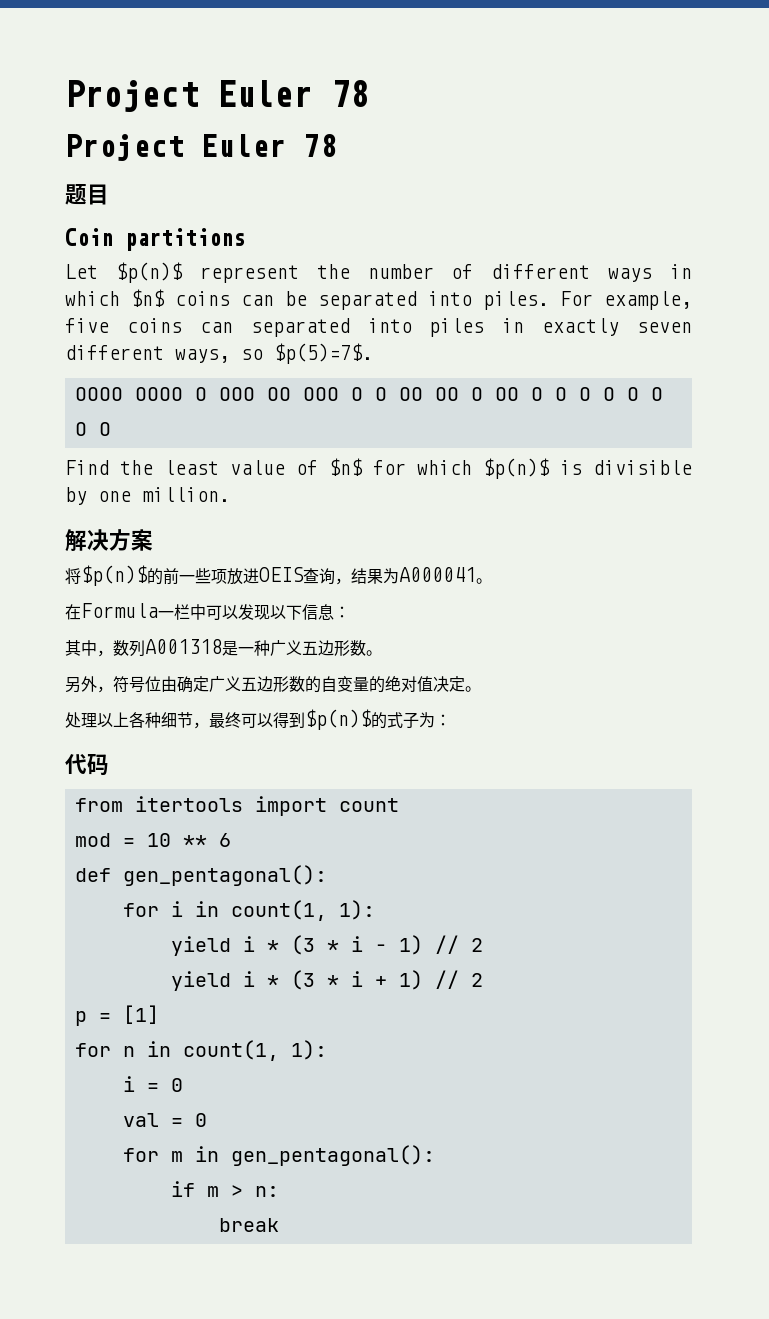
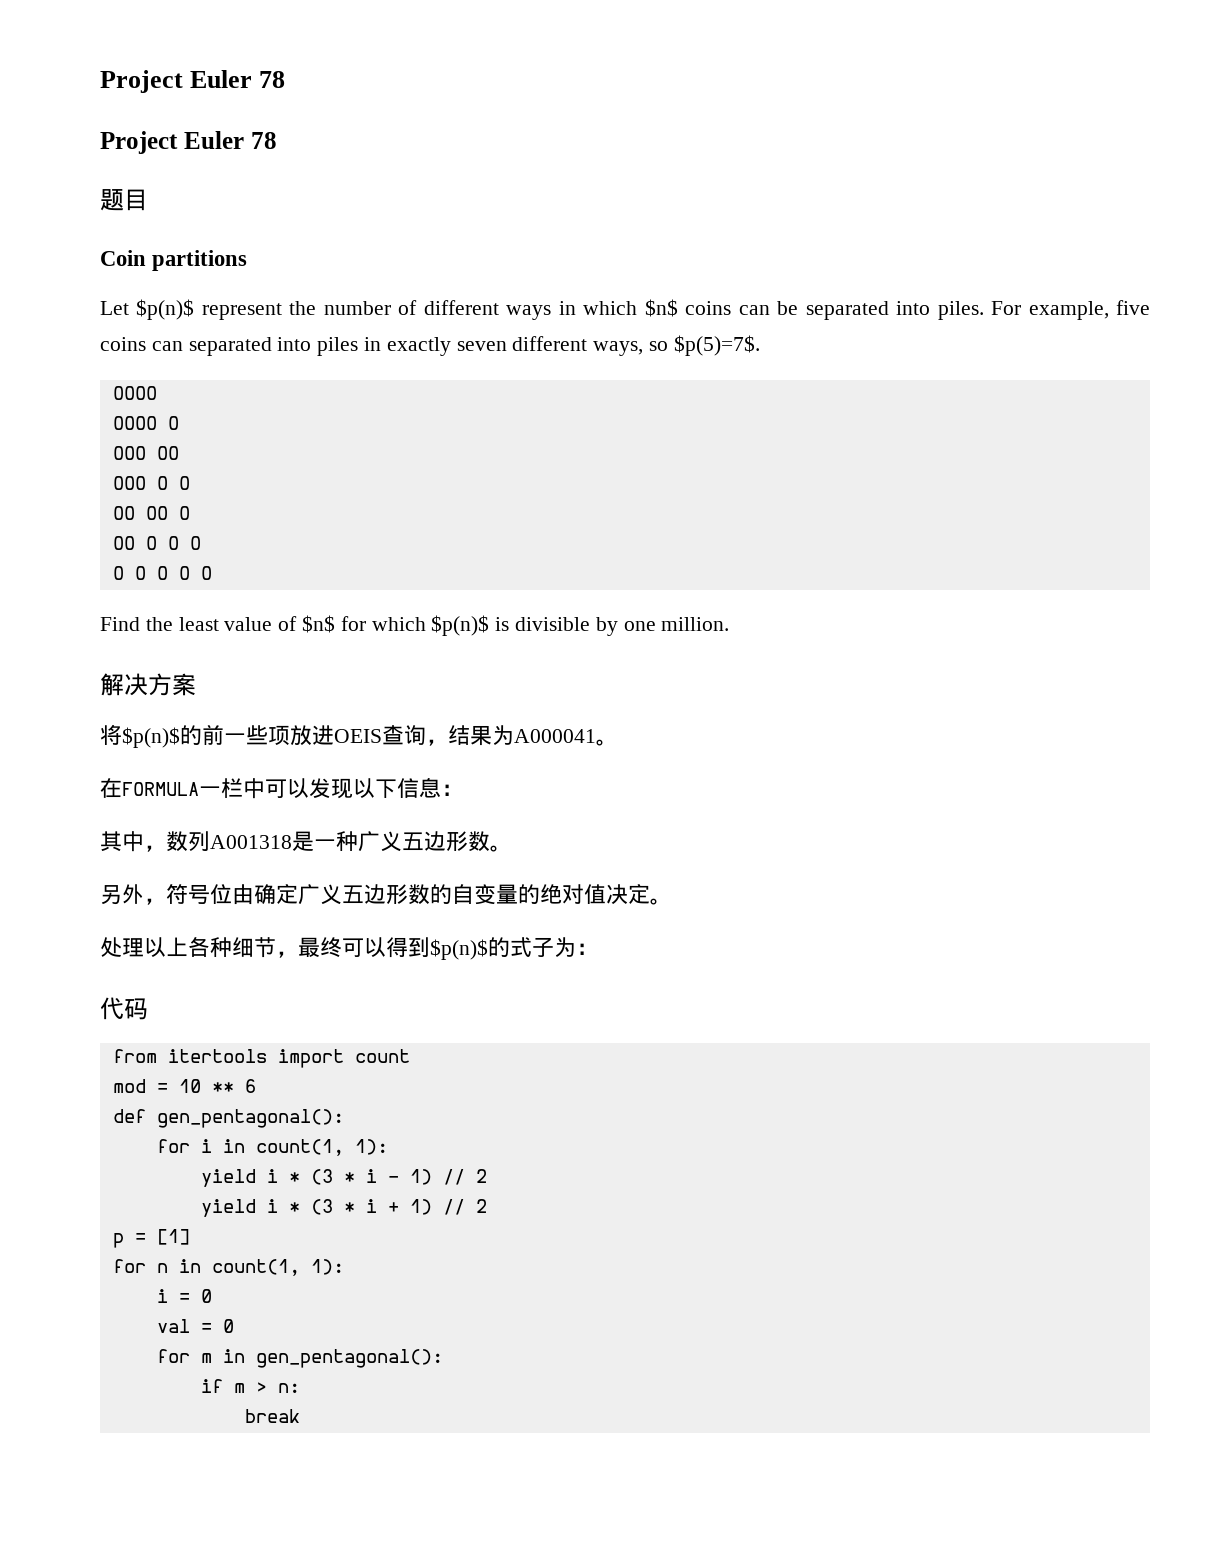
  For example, five coins can separated into piles in exactly seven different ways, so $p(5)=7$.
- OOOO OOOO O OOO OO OOO O O OO OO O OO O O O O O O O O
+ OOOO
+ OOOO O
+ OOO OO
+ OOO O O
+ OO OO O
+ OO O O O
+ O O O O O
- 在Formula一栏中可以发现以下信息：
+ 在FORMULA一栏中可以发现以下信息：

